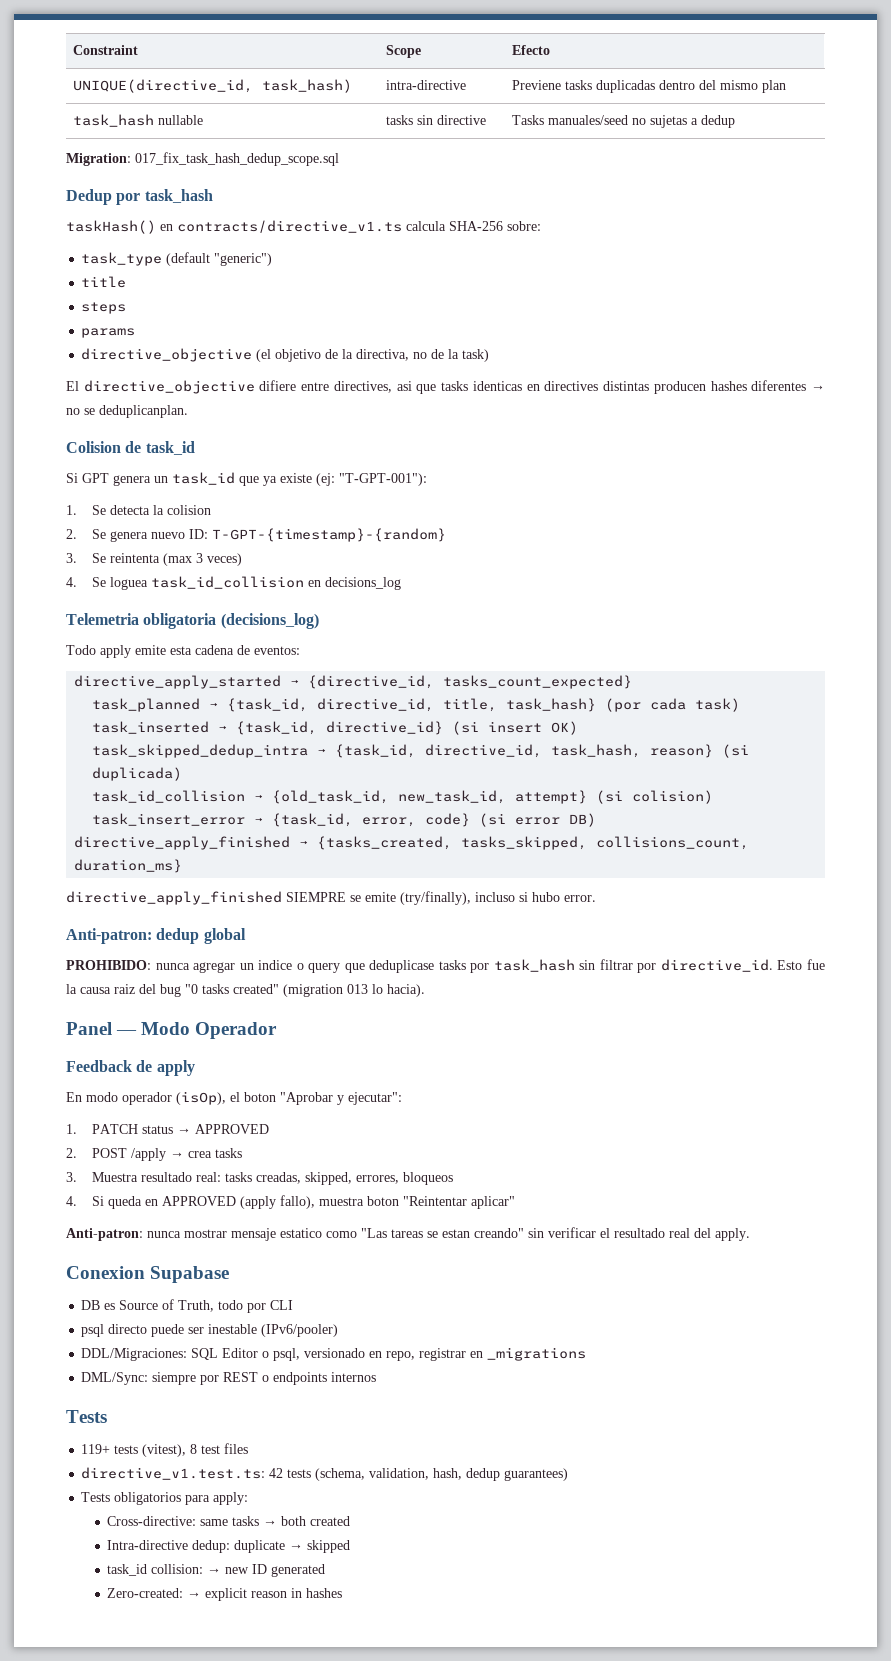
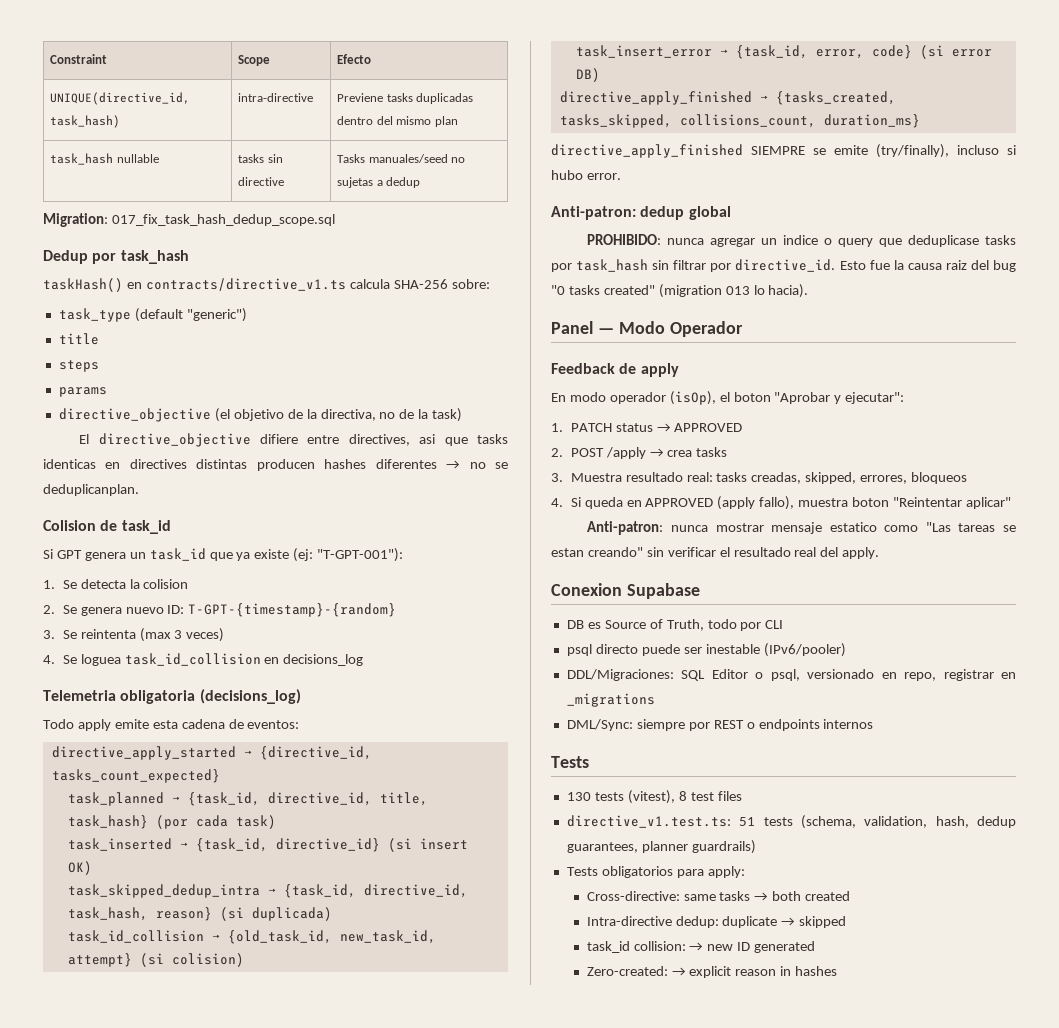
- 119+ tests (vitest), 8 test files
+ 130 tests (vitest), 8 test files
- directive_v1.test.ts: 42 tests (schema, validation, hash, dedup guarantees)
+ directive_v1.test.ts: 51 tests (schema, validation, hash, dedup guarantees, planner guardrails)

